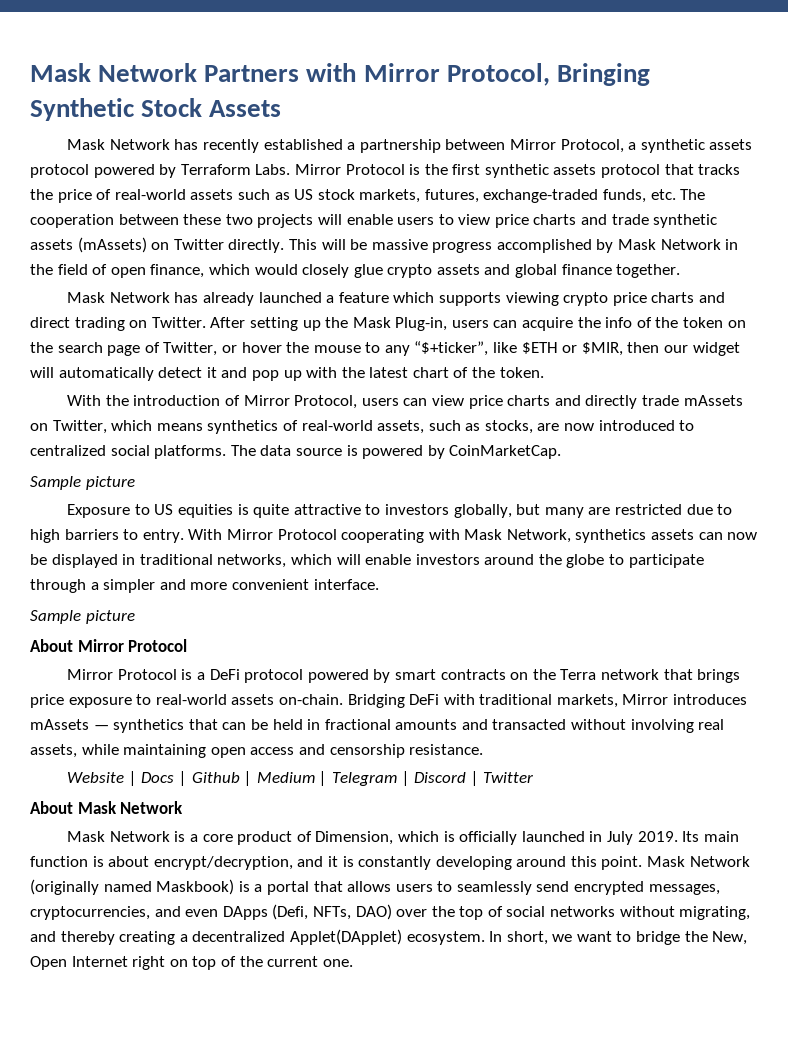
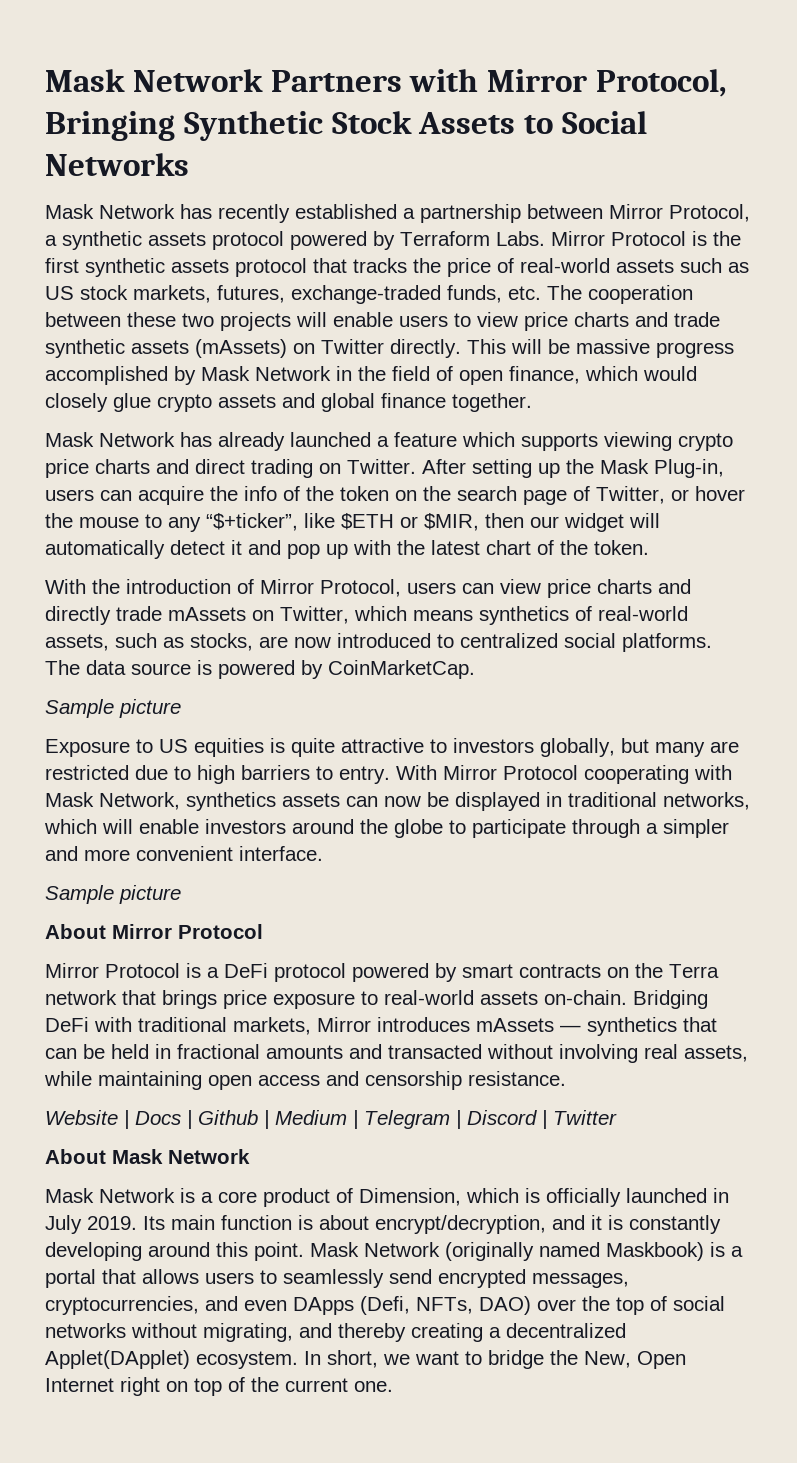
- Mask Network Partners with Mirror Protocol, Bringing Synthetic Stock Assets
+ Mask Network Partners with Mirror Protocol, Bringing Synthetic Stock Assets to Social Networks

